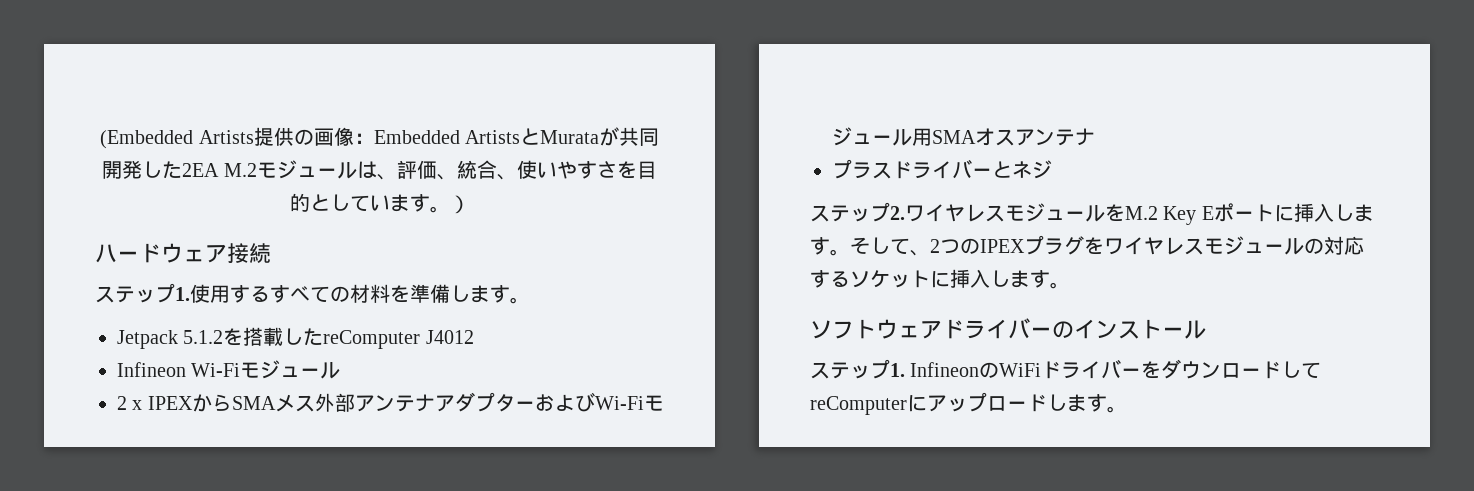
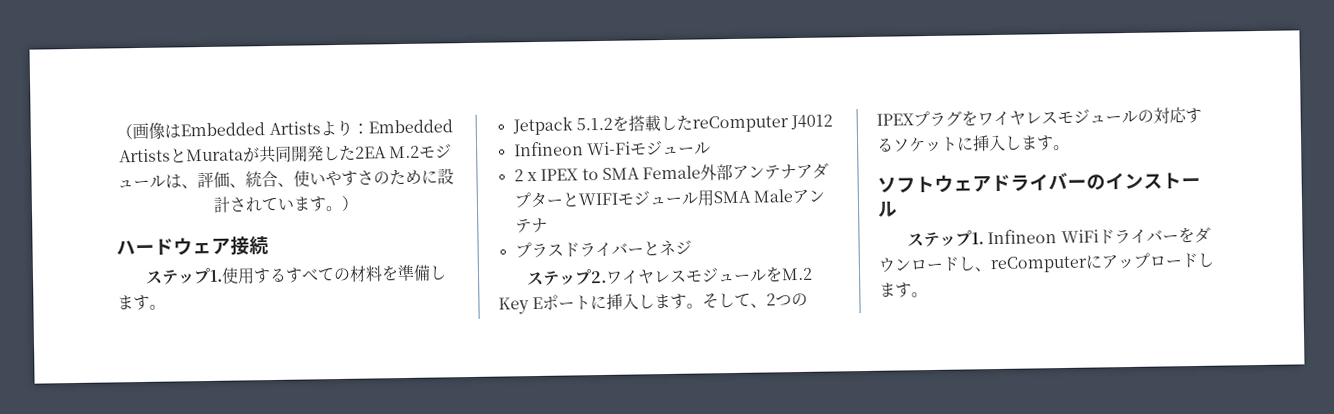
- (Embedded Artists提供の画像：Embedded ArtistsとMurataが共同開発した2EA M.2モジュールは、評価、統合、使いやすさを目的としています。）
+ （画像はEmbedded Artistsより：Embedded ArtistsとMurataが共同開発した2EA M.2モジュールは、評価、統合、使いやすさのために設計されています。）
- 2 x IPEXからSMAメス外部アンテナアダプターおよびWi-Fiモジュール用SMAオスアンテナ
+ 2 x IPEX to SMA Female外部アンテナアダプターとWIFIモジュール用SMA Maleアンテナ
- ステップ1. InfineonのWiFiドライバーをダウンロードしてreComputerにアップロードします。
+ ステップ1. Infineon WiFiドライバーをダウンロードし、reComputerにアップロードします。

